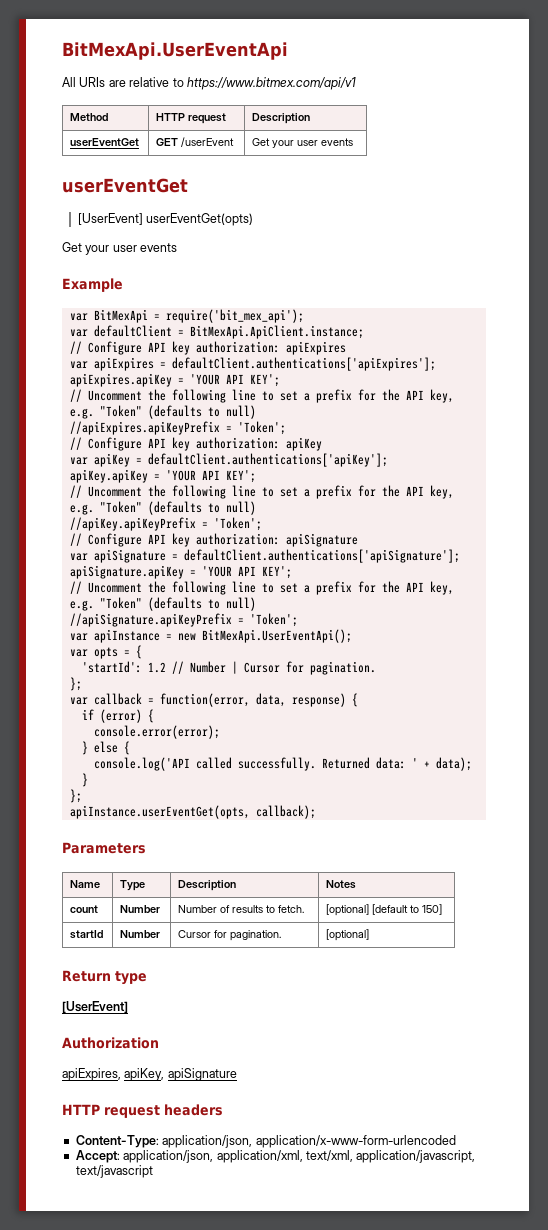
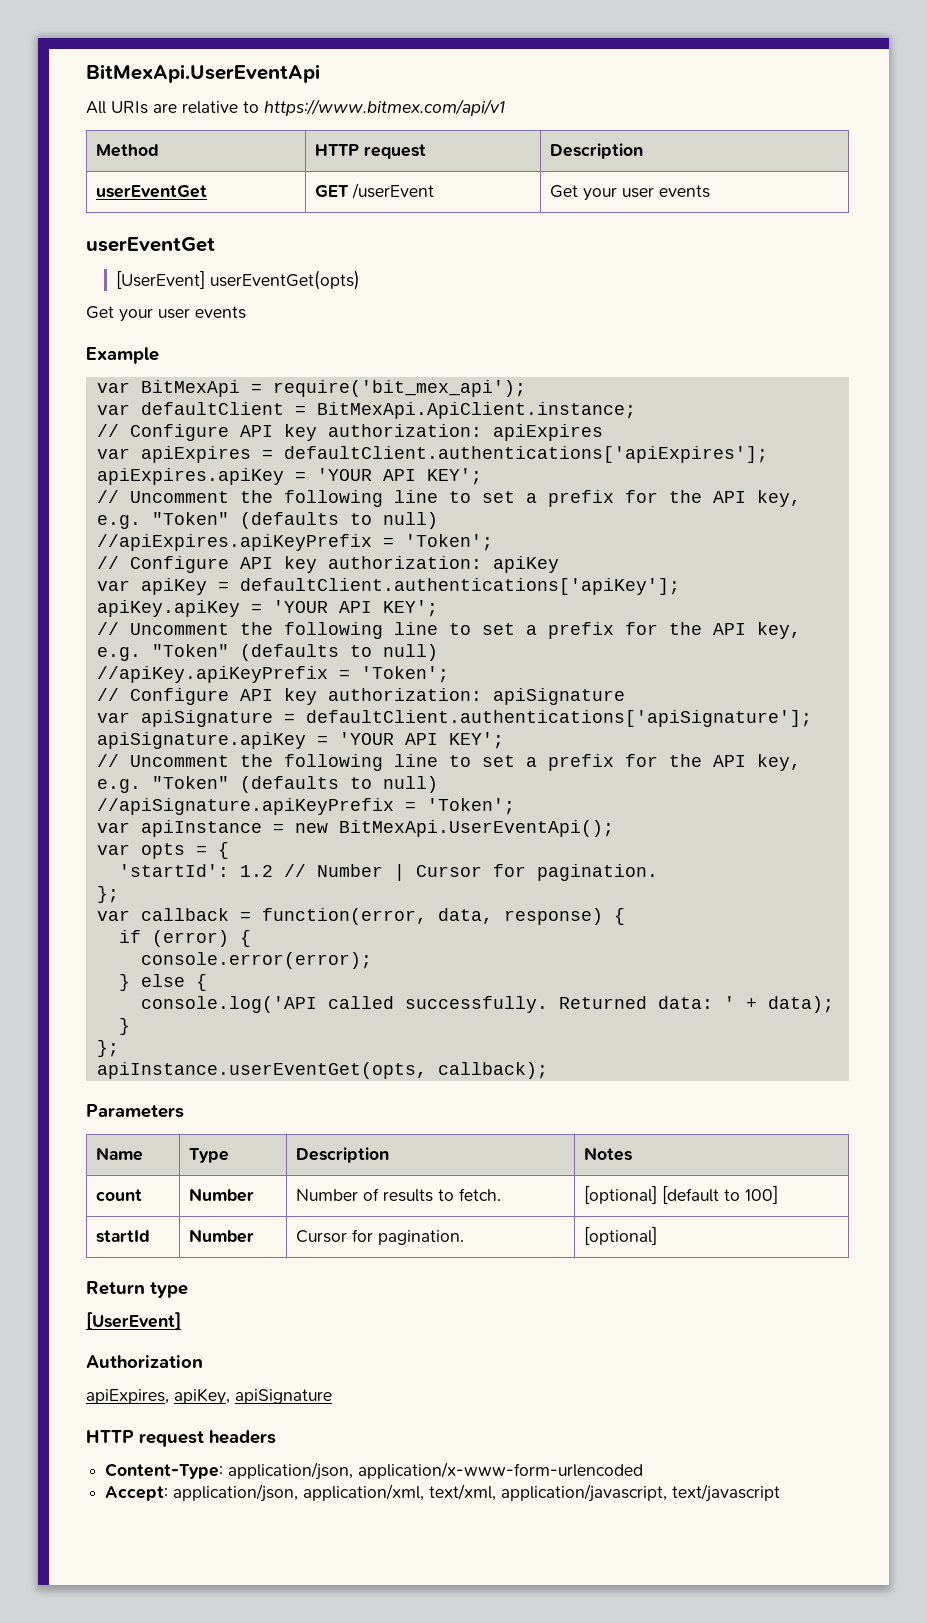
- count | Number | Number of results to fetch. | [optional] [default to 150]
+ count | Number | Number of results to fetch. | [optional] [default to 100]

